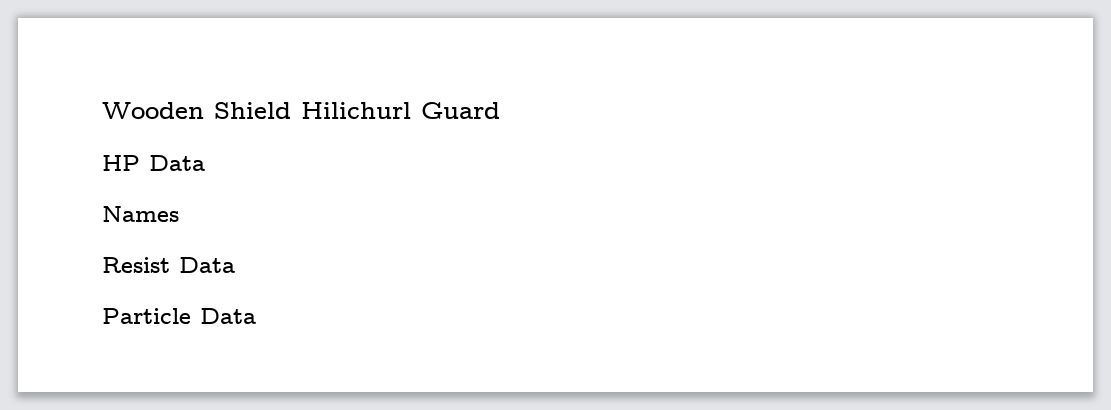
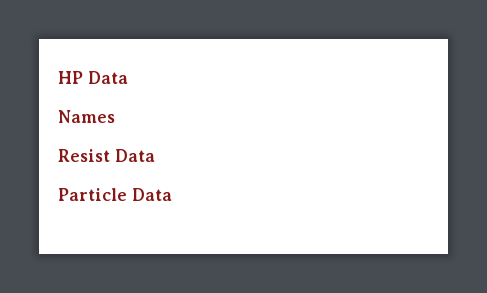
- Wooden Shield Hilichurl Guard

